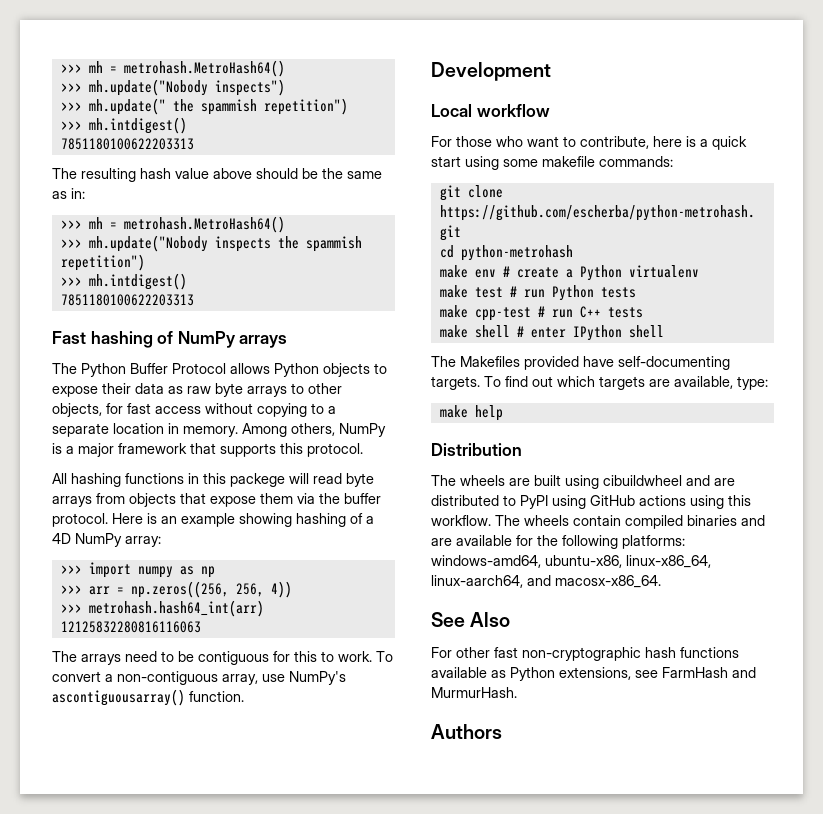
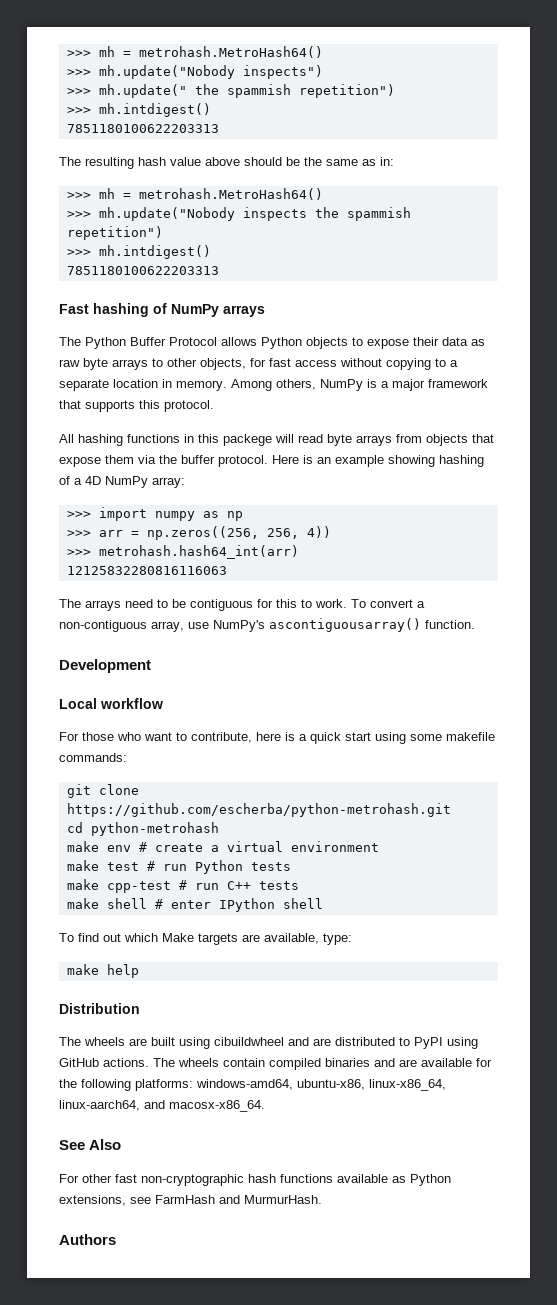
- make env # create a Python virtualenv
+ make env # create a virtual environment
- The Makefiles provided have self-documenting targets. To find out which targets are available, type:
+ To find out which Make targets are available, type:
- The wheels are built using cibuildwheel and are distributed to PyPI using GitHub actions using this workflow.
+ The wheels are built using cibuildwheel and are distributed to PyPI using GitHub actions.

